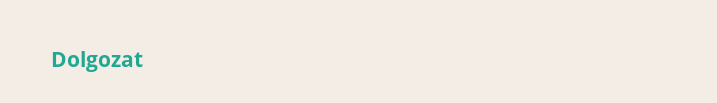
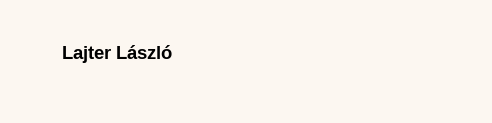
- Dolgozat
+ Lajter László

